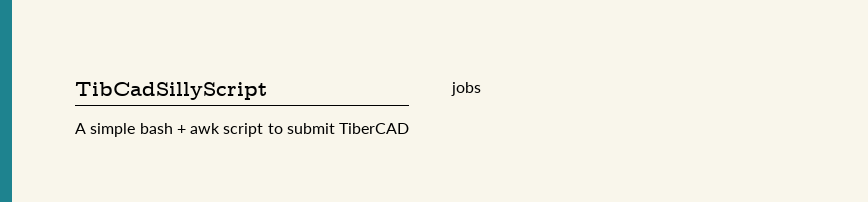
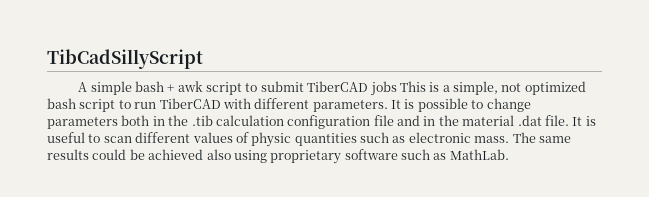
- A simple bash + awk script to submit TiberCAD jobs
+ A simple bash + awk script to submit TiberCAD jobs This is a simple, not optimized bash script to run TiberCAD with different parameters. It is possible to change parameters both in the .tib calculation configuration file and in the material .dat file. It is useful to scan different values of physic quantities such as electronic mass. The same results could be achieved also using proprietary software such as MathLab.

